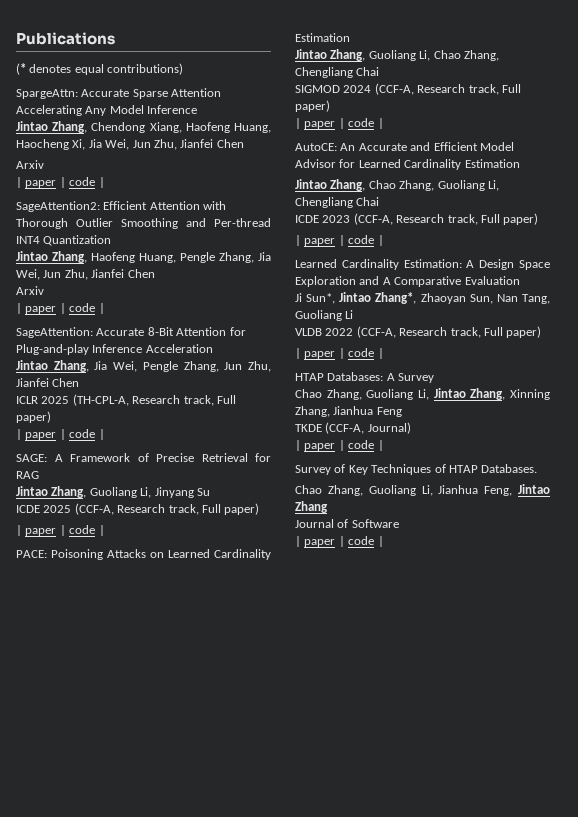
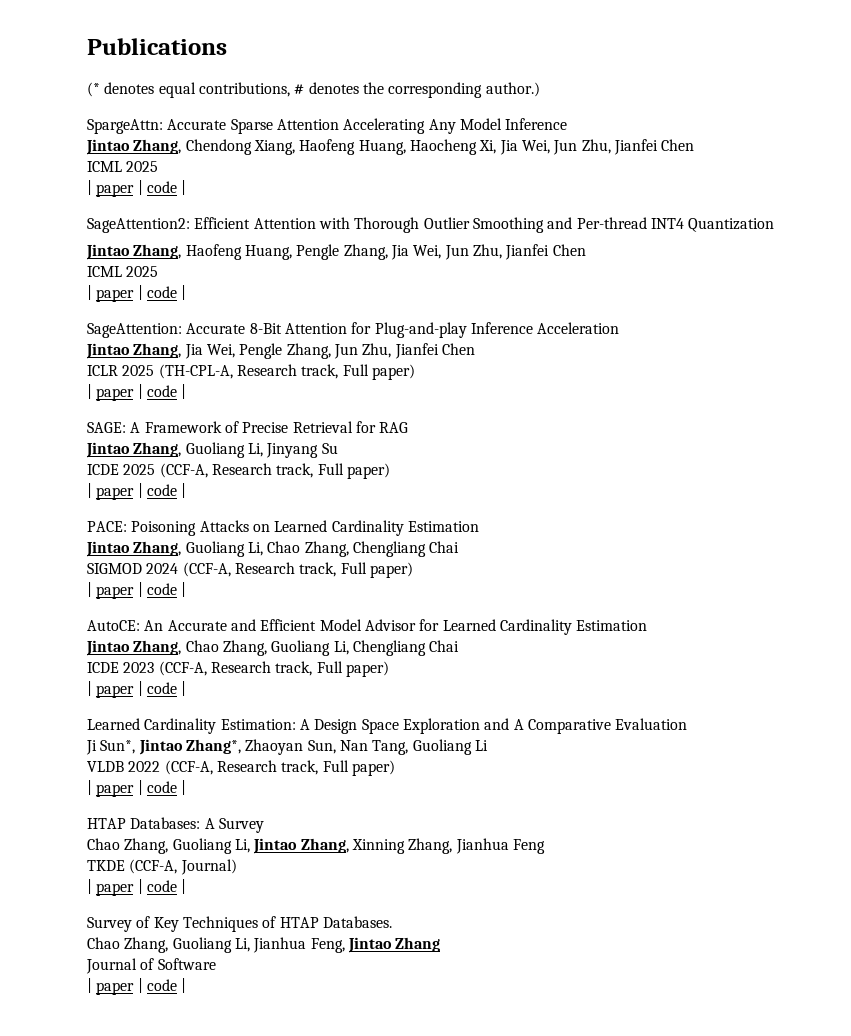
- (* denotes equal contributions)
+ (* denotes equal contributions, # denotes the corresponding author.)
  Jintao Zhang, Chendong Xiang, Haofeng Huang, Haocheng Xi, Jia Wei, Jun Zhu, Jianfei Chen
- Arxiv
+ ICML 2025
  Jintao Zhang, Haofeng Huang, Pengle Zhang, Jia Wei, Jun Zhu, Jianfei Chen
- Arxiv
+ ICML 2025

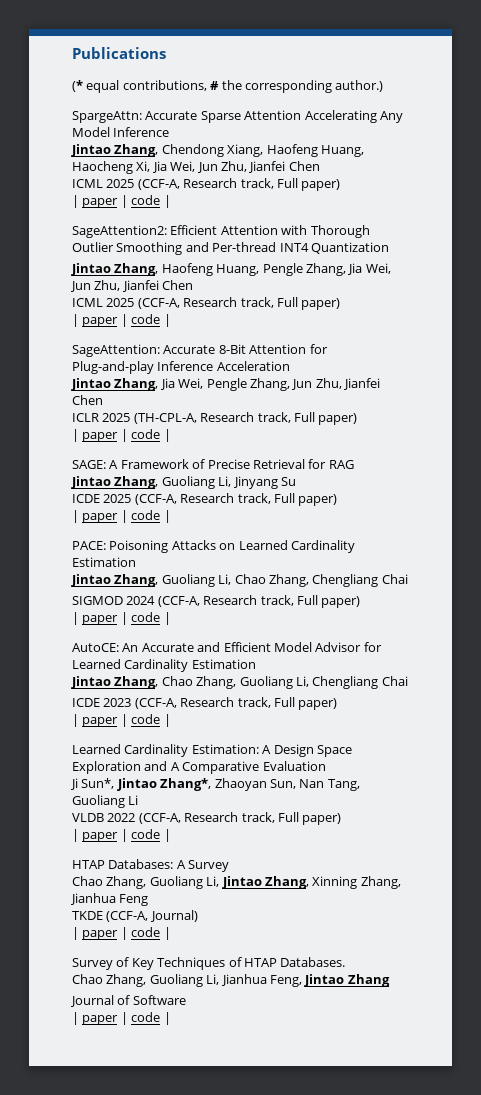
- (* denotes equal contributions, # denotes the corresponding author.)
+ (* equal contributions, # the corresponding author.)
  Jintao Zhang, Chendong Xiang, Haofeng Huang, Haocheng Xi, Jia Wei, Jun Zhu, Jianfei Chen
- ICML 2025
+ ICML 2025 (CCF-A, Research track, Full paper)
  Jintao Zhang, Haofeng Huang, Pengle Zhang, Jia Wei, Jun Zhu, Jianfei Chen
- ICML 2025
+ ICML 2025 (CCF-A, Research track, Full paper)

